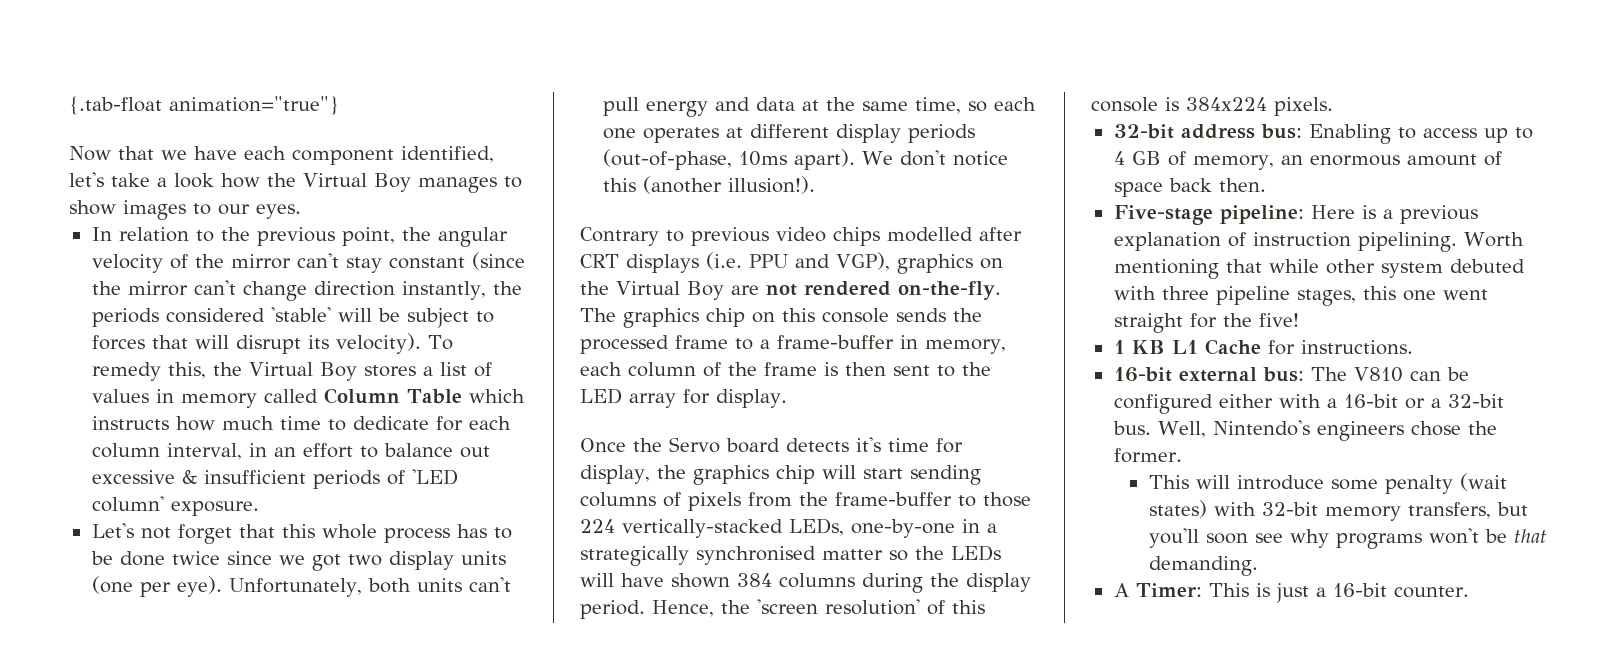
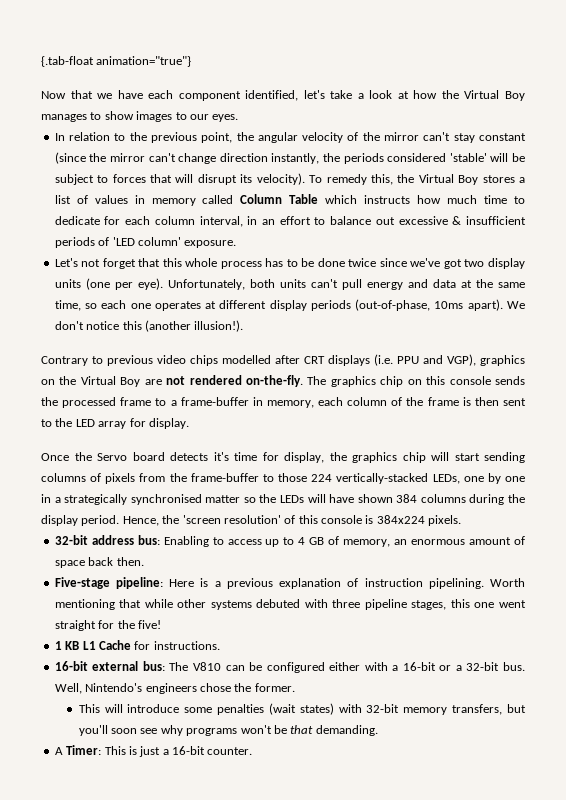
- Now that we have each component identified, let's take a look how the Virtual Boy manages to show images to our eyes.
+ Now that we have each component identified, let's take a look at how the Virtual Boy manages to show images to our eyes.
- Let's not forget that this whole process has to be done twice since we got two display units (one per eye).
+ Let's not forget that this whole process has to be done twice since we've got two display units (one per eye).
- Once the Servo board detects it's time for display, the graphics chip will start sending columns of pixels from the frame-buffer to those 224 vertically-stacked LEDs, one-by-one in a strategically synchronised matter so the LEDs will have shown 384 columns during the display period.
+ Once the Servo board detects it's time for display, the graphics chip will start sending columns of pixels from the frame-buffer to those 224 vertically-stacked LEDs, one by one in a strategically synchronised matter so the LEDs will have shown 384 columns during the display period.
- Worth mentioning that while other system debuted with three pipeline stages, this one went straight for the five!
+ Worth mentioning that while other systems debuted with three pipeline stages, this one went straight for the five!
- This will introduce some penalty (wait states) with 32-bit memory transfers, but you'll soon see why programs won't be that demanding.
+ This will introduce some penalties (wait states) with 32-bit memory transfers, but you'll soon see why programs won't be that demanding.

